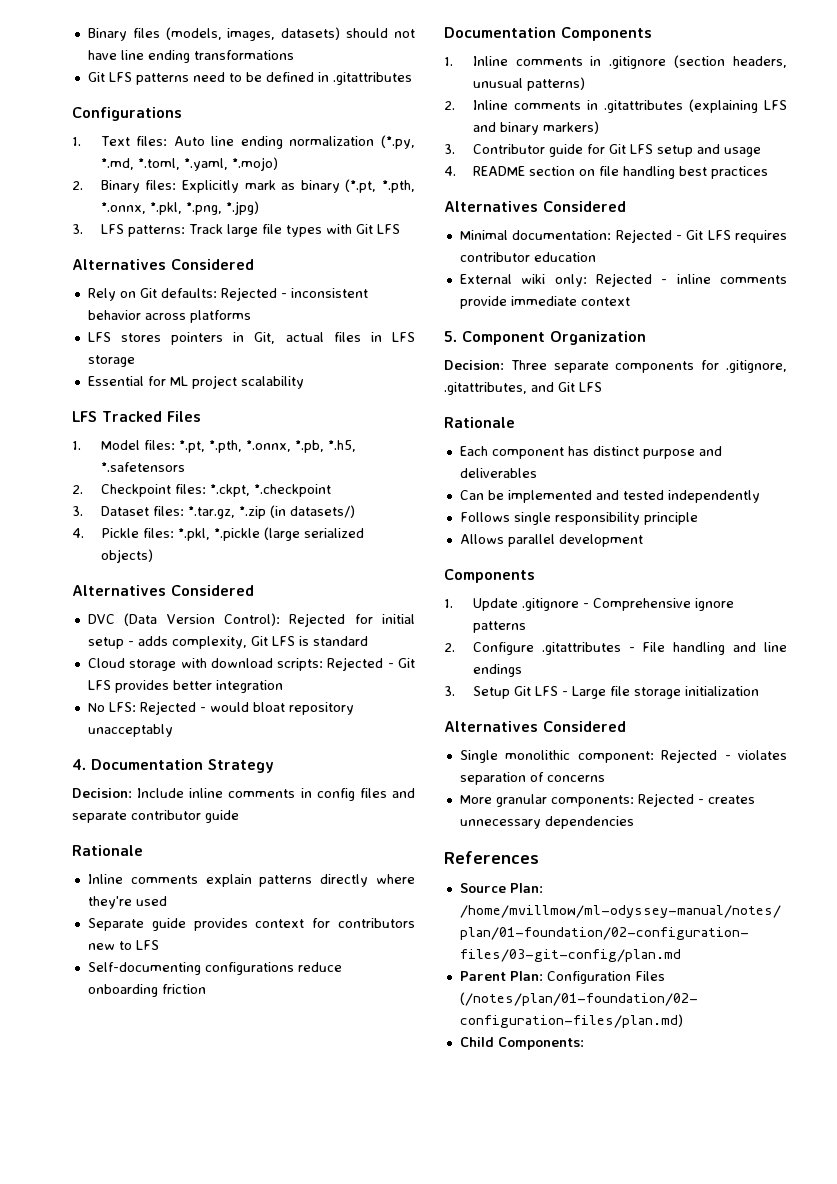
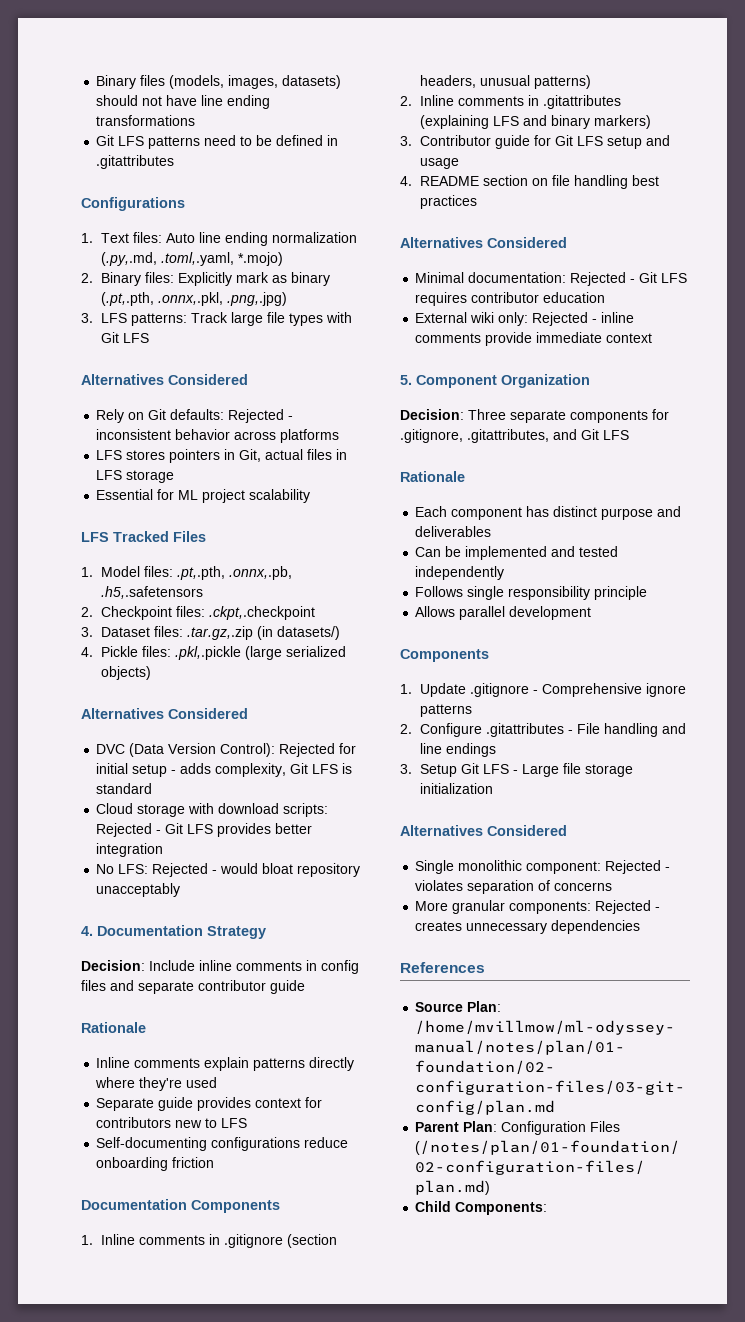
- 1. Text files: Auto line ending normalization (*.py, *.md, *.toml, *.yaml, *.mojo)
+ 1. Text files: Auto line ending normalization (.py,.md, .toml,.yaml, *.mojo)
- 2. Binary files: Explicitly mark as binary (*.pt, *.pth, *.onnx, *.pkl, *.png, *.jpg)
+ 2. Binary files: Explicitly mark as binary (.pt,.pth, .onnx,.pkl, .png,.jpg)
- 1. Model files: *.pt, *.pth, *.onnx, *.pb, *.h5, *.safetensors
+ 1. Model files: .pt,.pth, .onnx,.pb, .h5,.safetensors
- 2. Checkpoint files: *.ckpt, *.checkpoint
+ 2. Checkpoint files: .ckpt,.checkpoint
- 3. Dataset files: *.tar.gz, *.zip (in datasets/)
+ 3. Dataset files: .tar.gz,.zip (in datasets/)
- 4. Pickle files: *.pkl, *.pickle (large serialized objects)
+ 4. Pickle files: .pkl,.pickle (large serialized objects)

